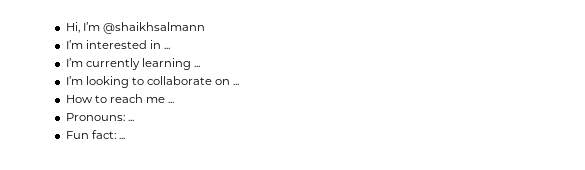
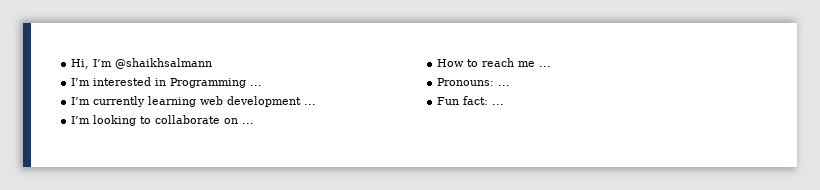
- I’m interested in ...
+ I’m interested in Programming ...
- I’m currently learning ...
+ I’m currently learning web development ...

